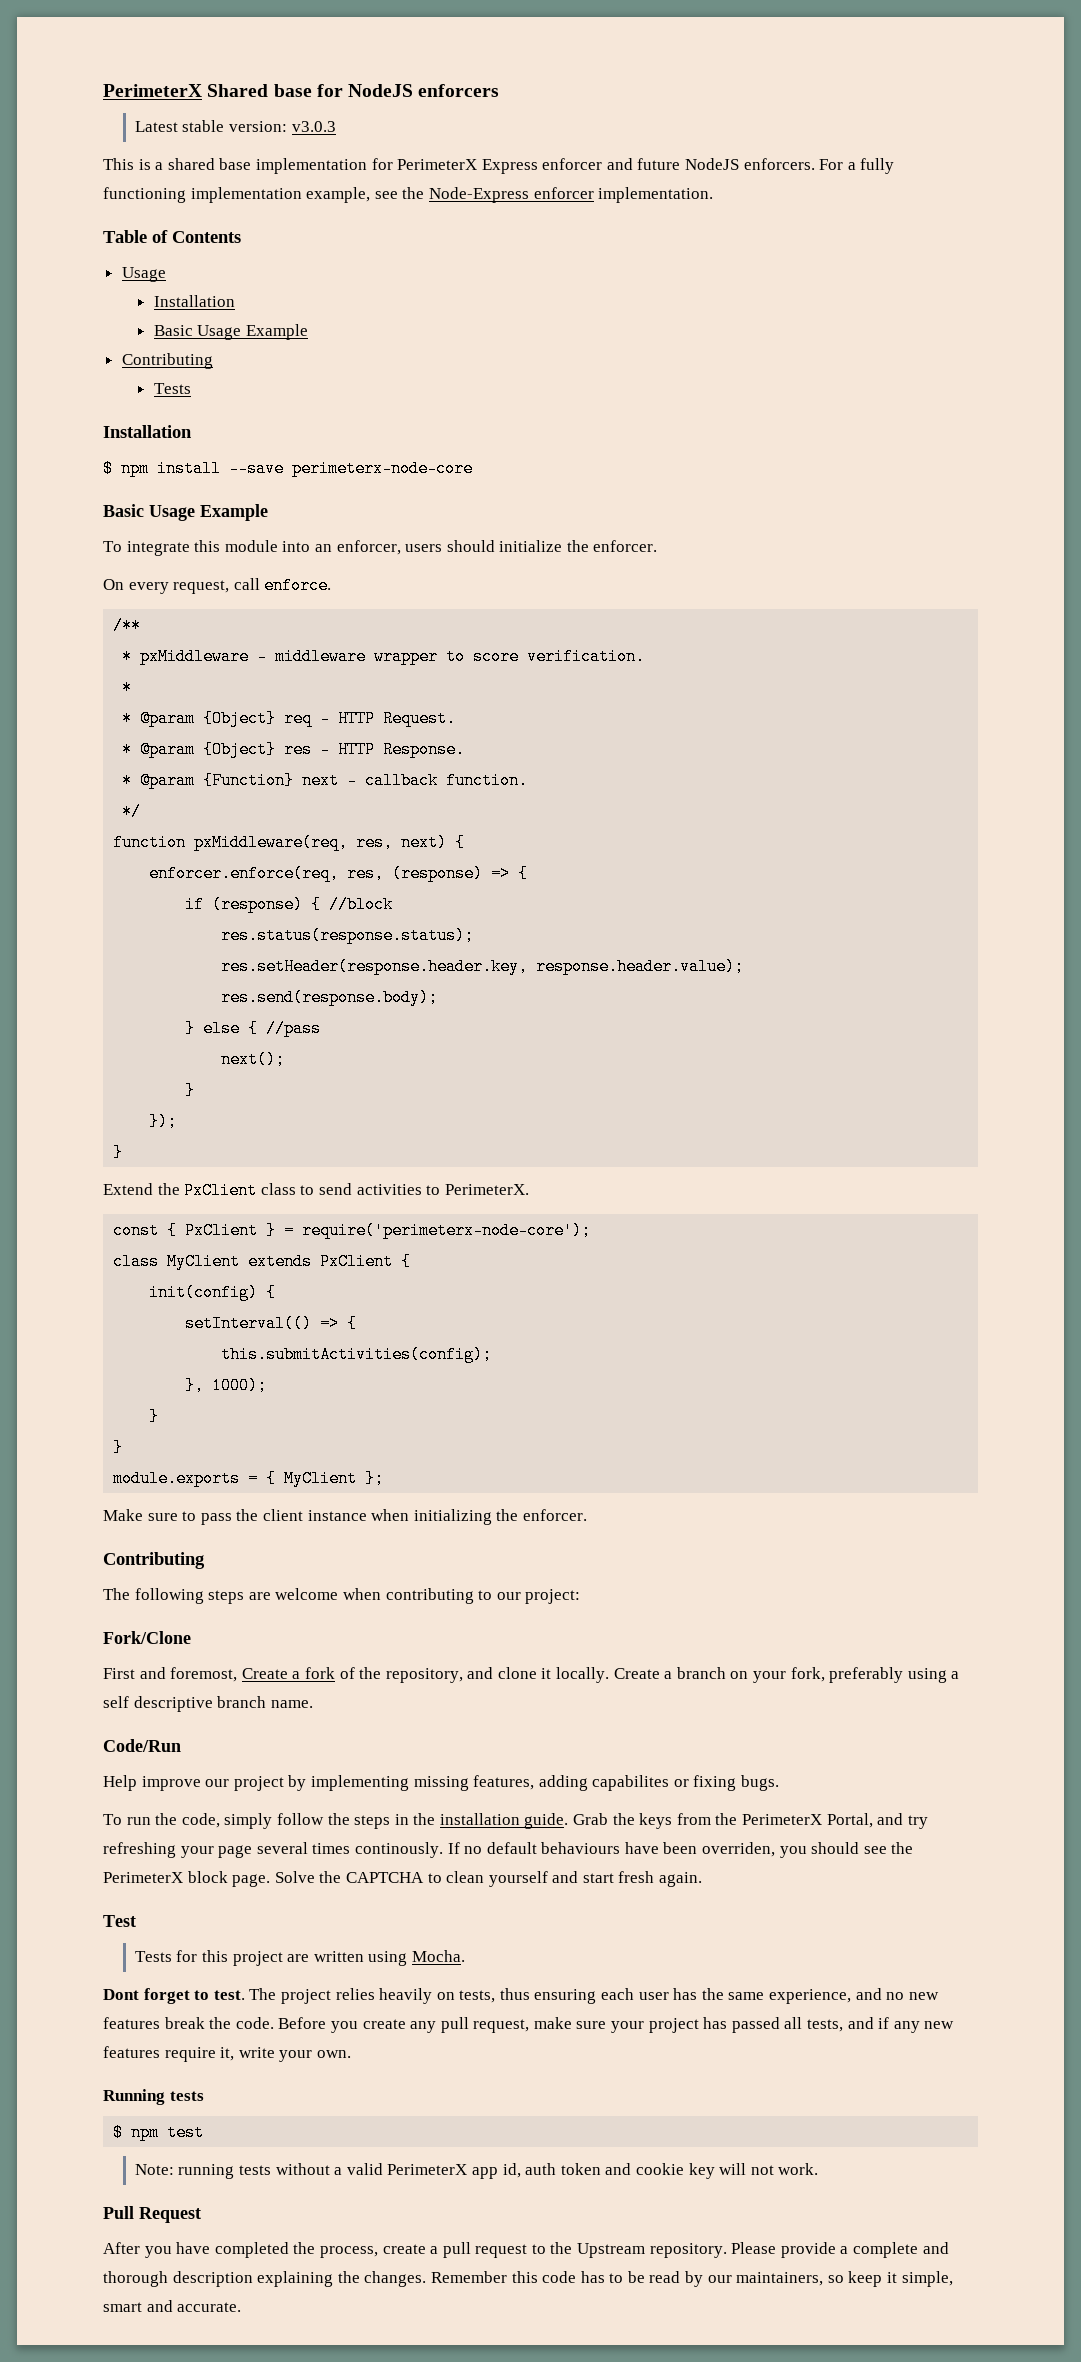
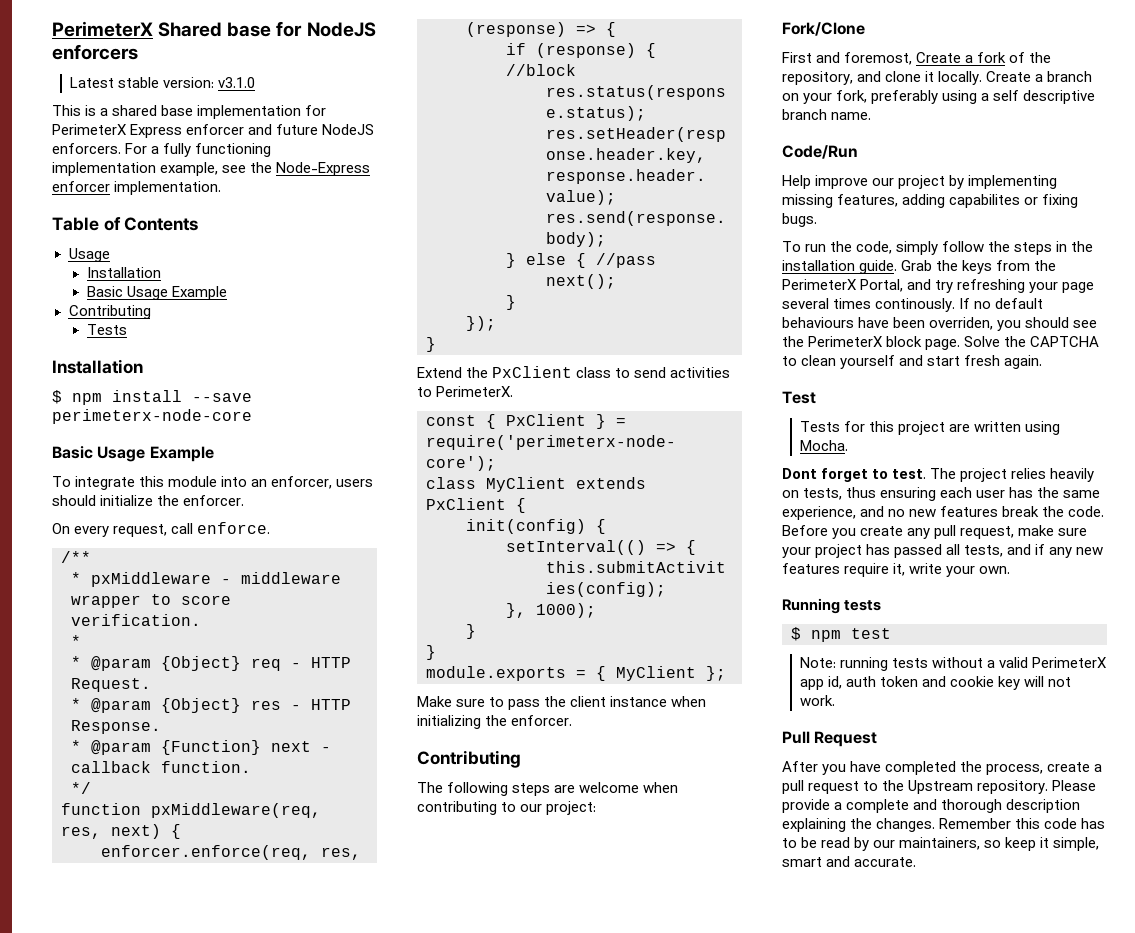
- Latest stable version: v3.0.3
+ Latest stable version: v3.1.0

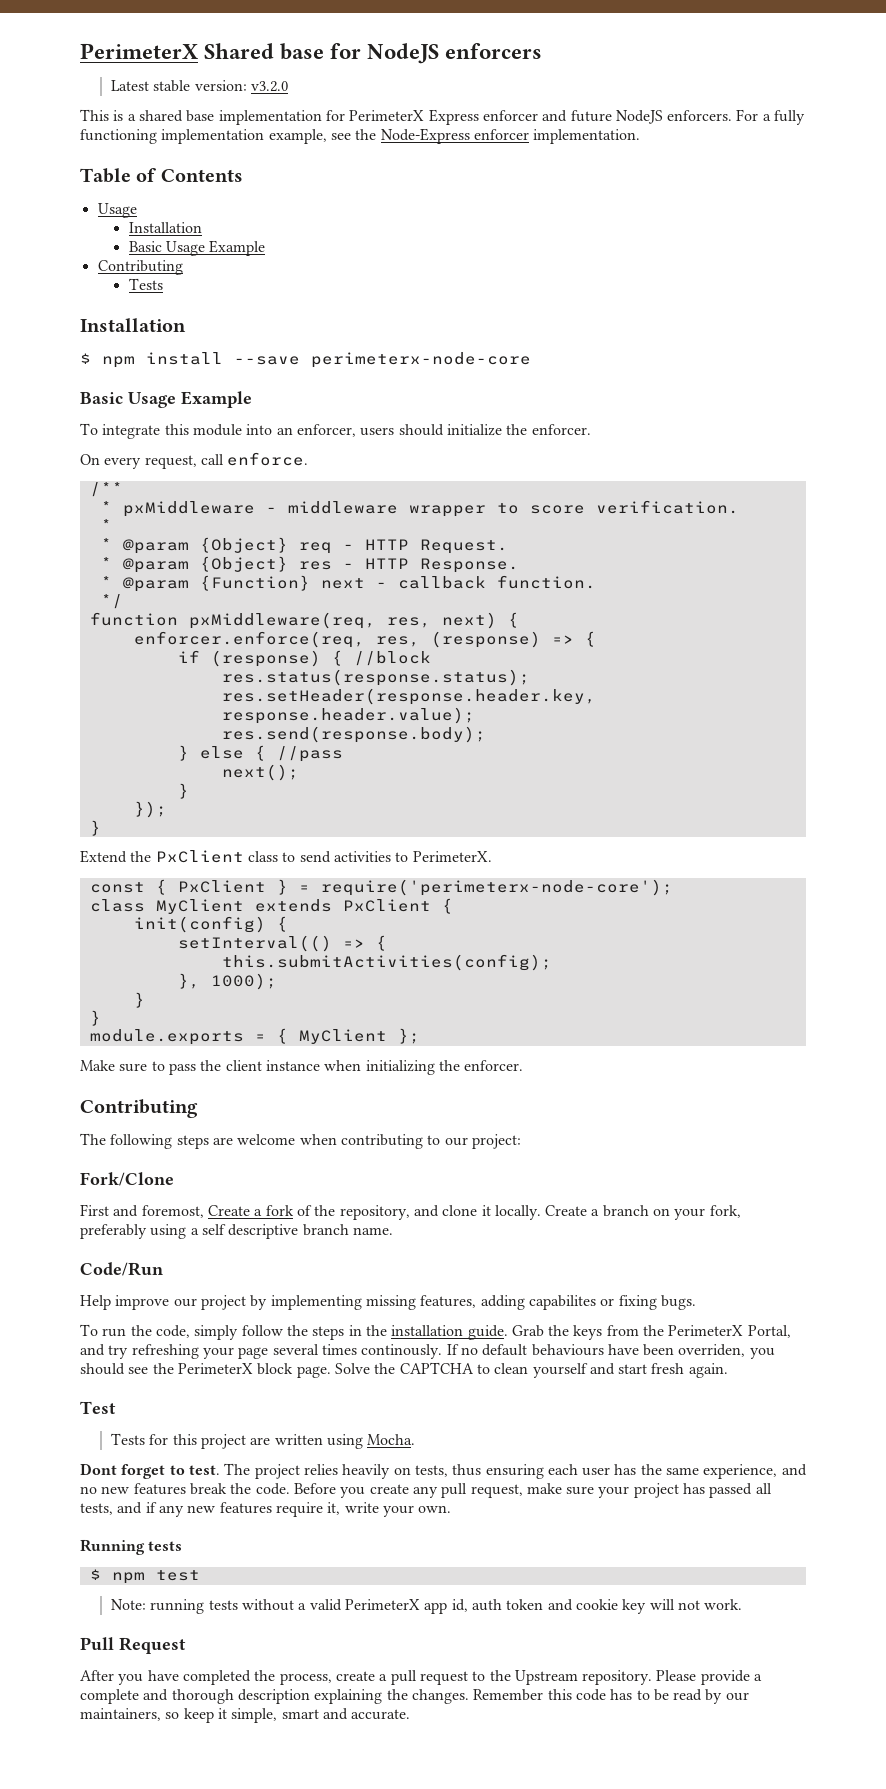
- Latest stable version: v3.1.0
+ Latest stable version: v3.2.0

